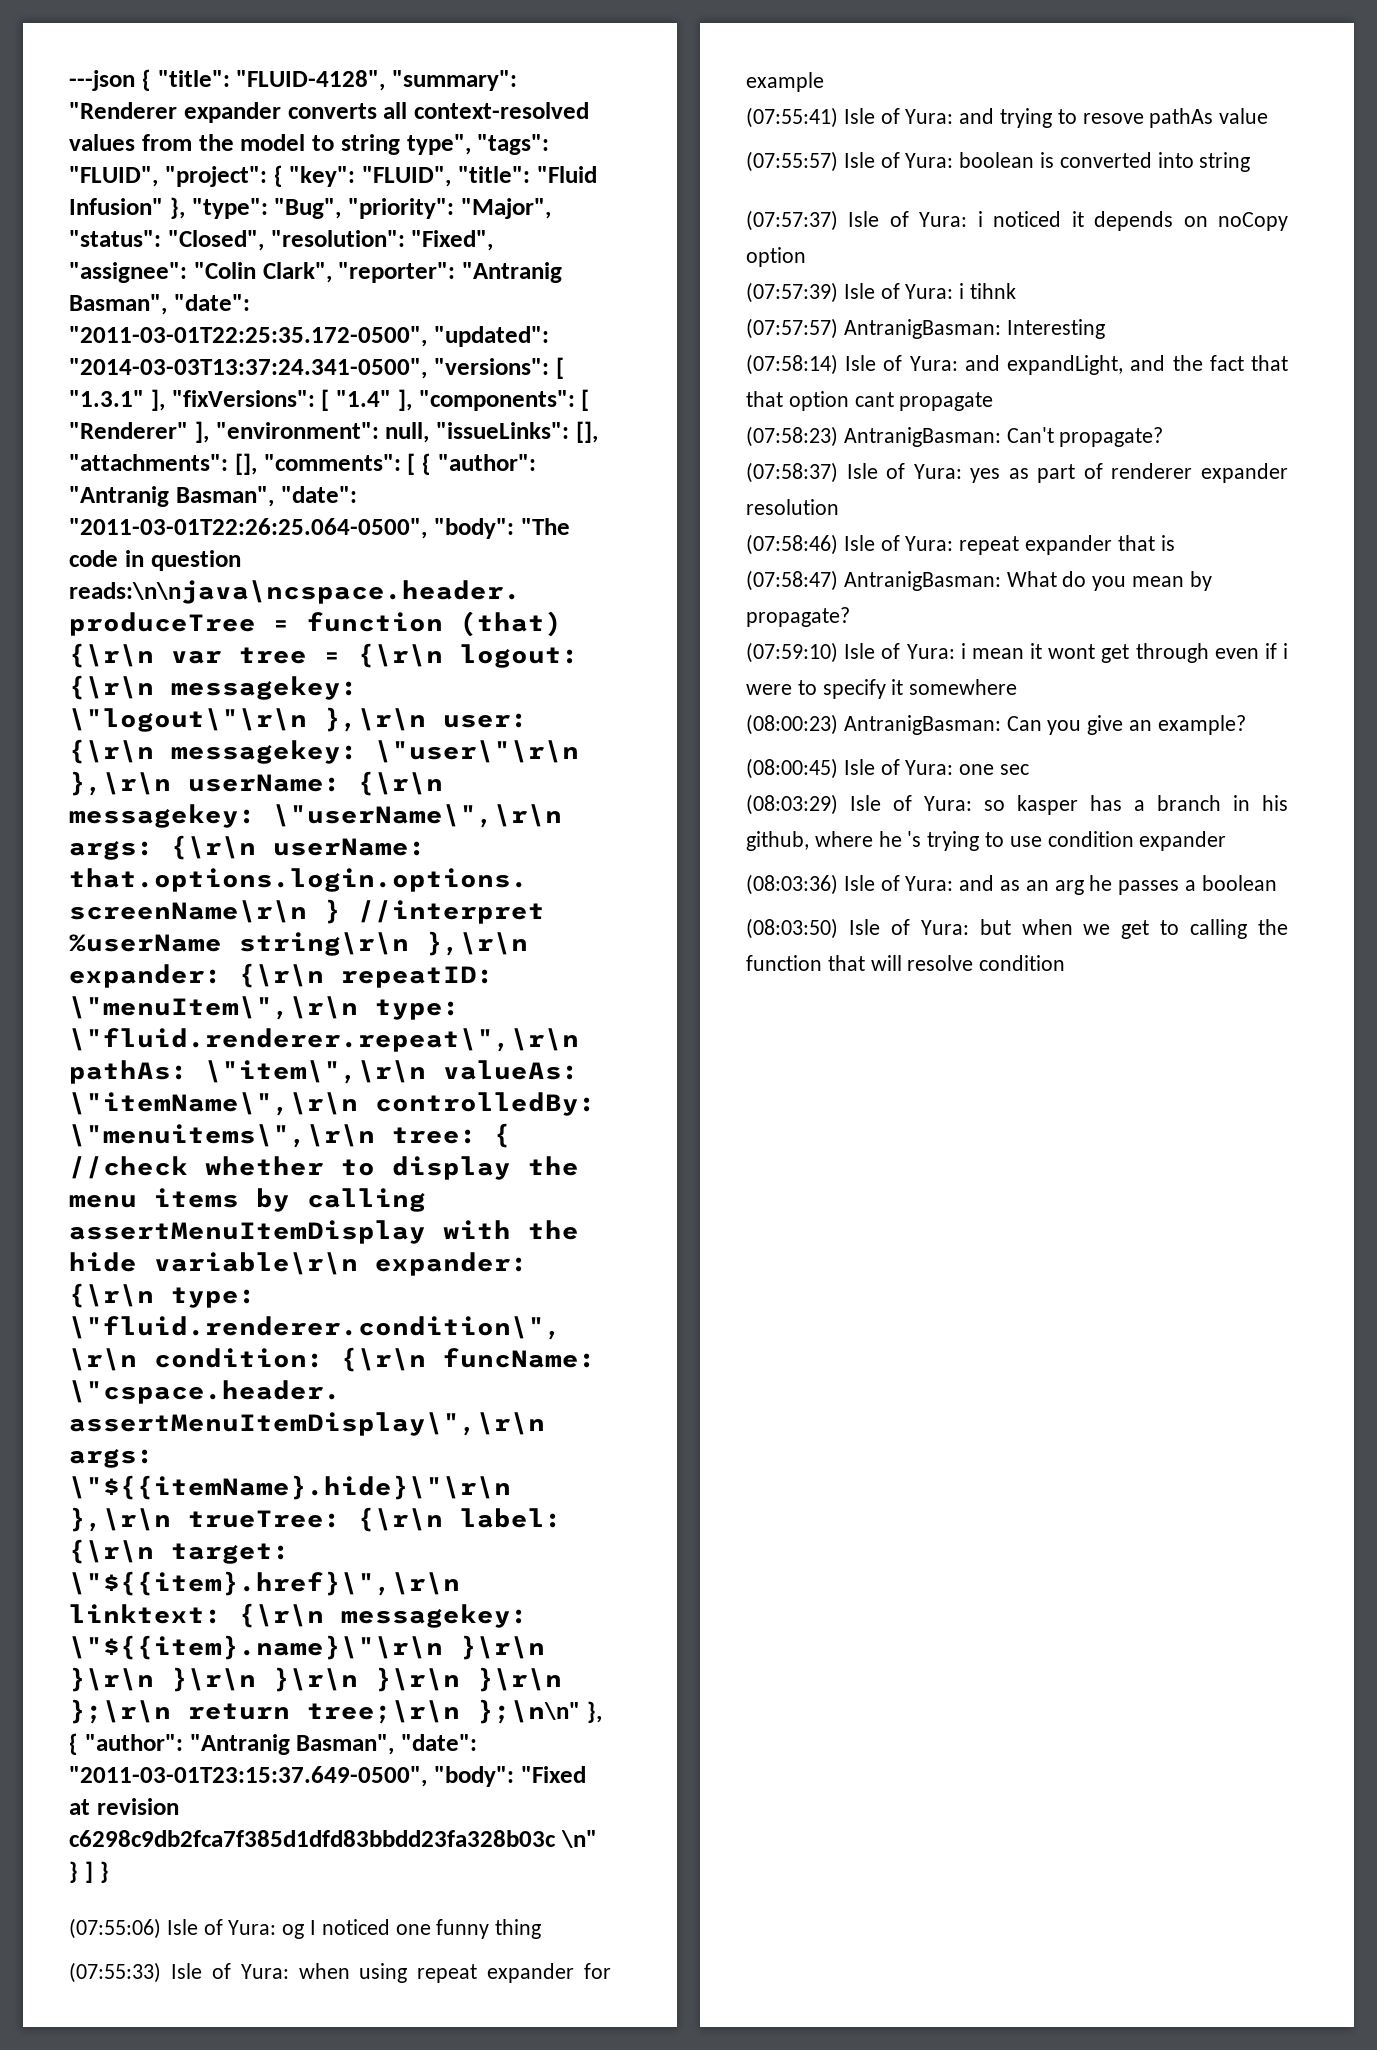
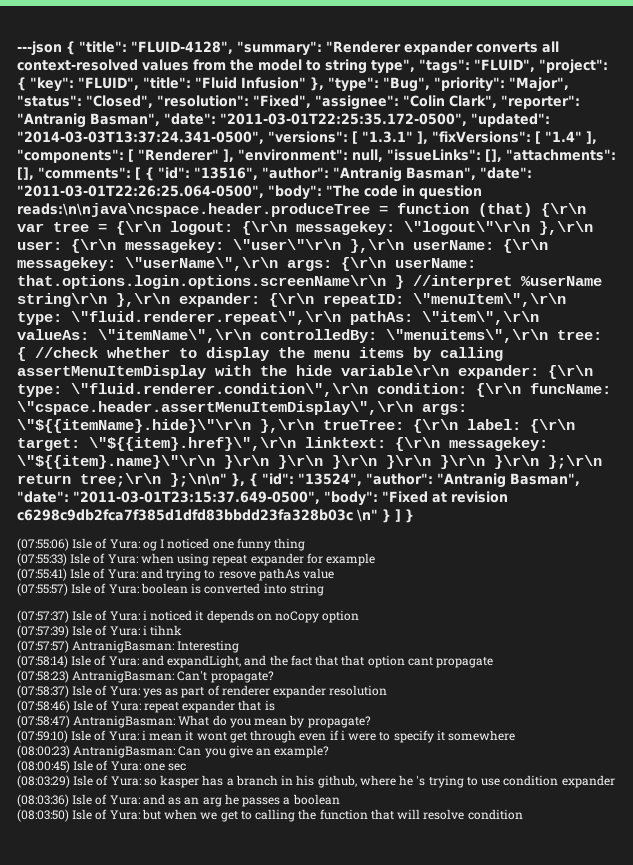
- [ { "author":
+ [ { "id": "13516", "author":
- \"${{item}.name}\"\r\n }\r\n }\r\n }\r\n }\r\n }\r\n }\r\n };\r\n return tree;\r\n };\n\n" }, { "author":
+ \"${{item}.name}\"\r\n }\r\n }\r\n }\r\n }\r\n }\r\n }\r\n };\r\n return tree;\r\n };\n\n" }, { "id": "13524", "author":

